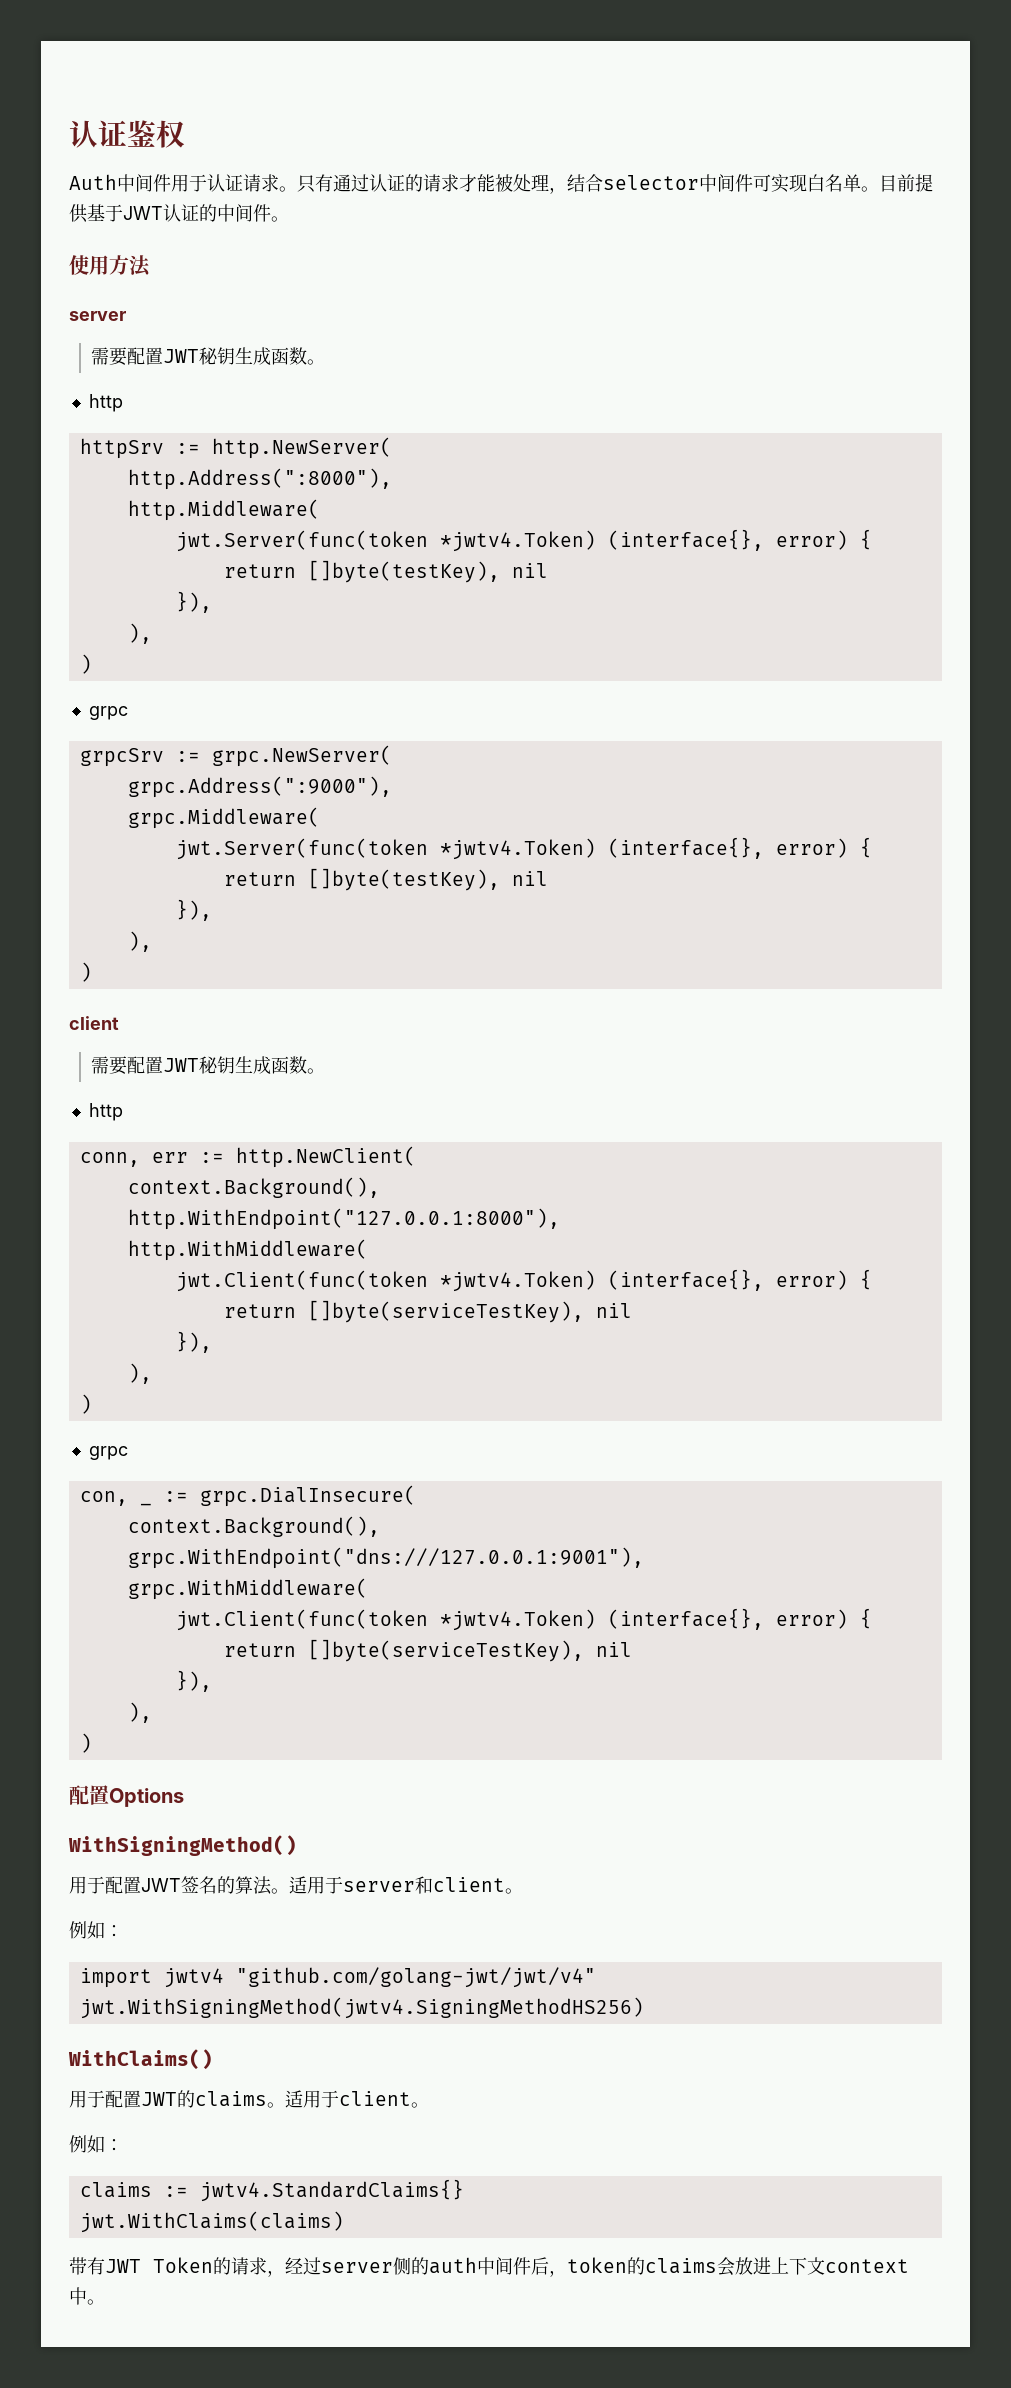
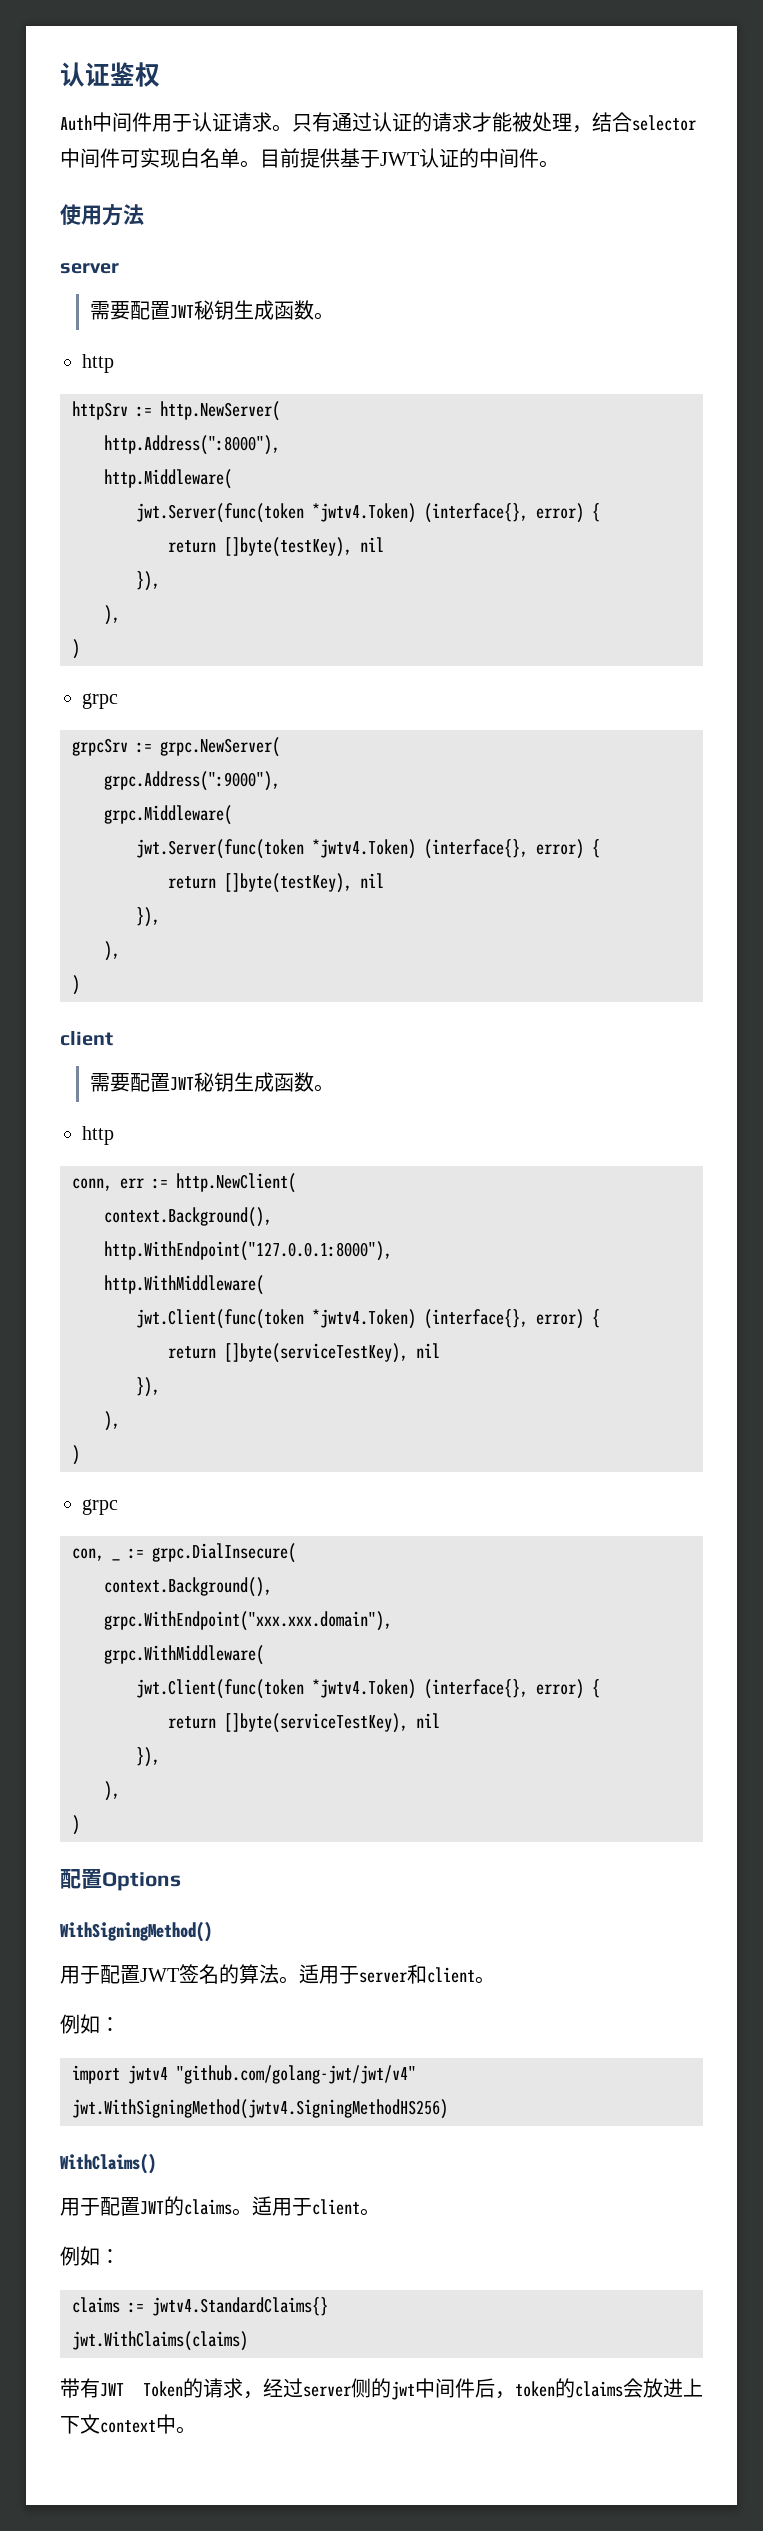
- grpc.WithEndpoint("dns:///127.0.0.1:9001"),
+ grpc.WithEndpoint("xxx.xxx.domain"),
- 带有JWT Token的请求，经过server侧的auth中间件后，token的claims会放进上下文context中。
+ 带有JWT Token的请求，经过server侧的jwt中间件后，token的claims会放进上下文context中。

